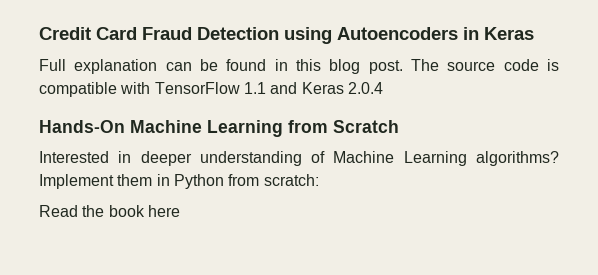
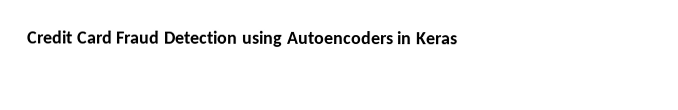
- Full explanation can be found in this blog post. The source code is compatible with TensorFlow 1.1 and Keras 2.0.4
- Hands-On Machine Learning from Scratch
- Interested in deeper understanding of Machine Learning algorithms? Implement them in Python from scratch:
- Read the book here

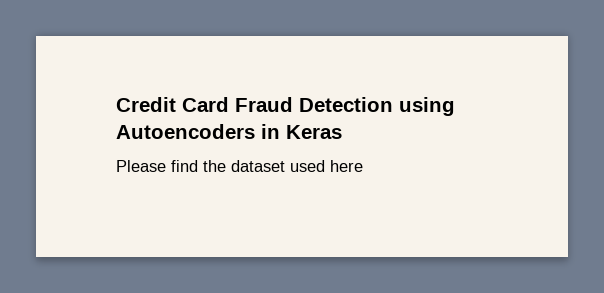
+ Please find the dataset used here

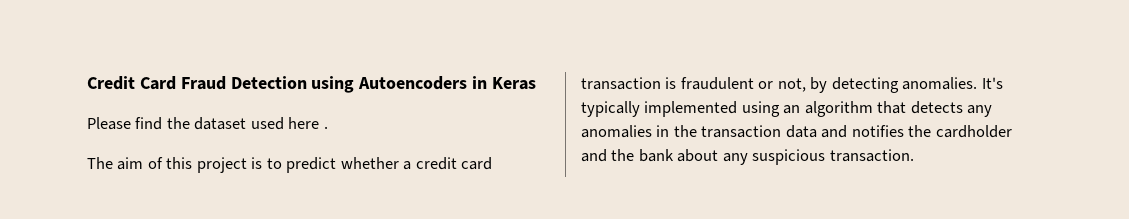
- Please find the dataset used here
+ Please find the dataset used here .
+ The aim of this project is to predict whether a credit card transaction is fraudulent or not, by detecting anomalies. It's typically implemented using an algorithm that detects any anomalies in the transaction data and notifies the cardholder and the bank about any suspicious transaction.

